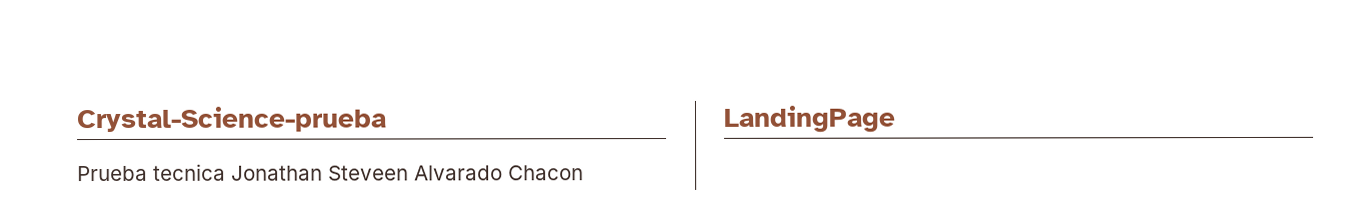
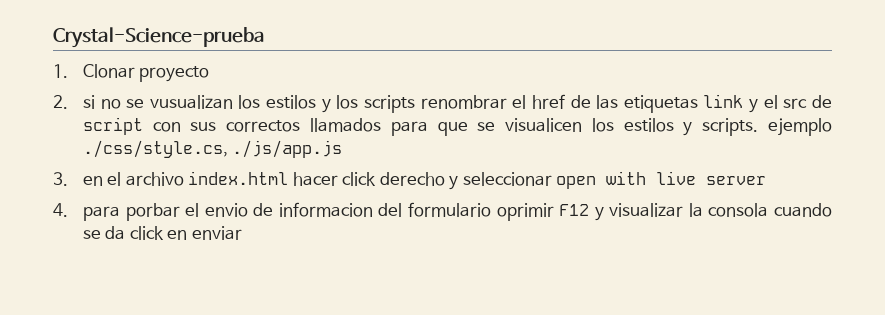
- Prueba tecnica Jonathan Steveen Alvarado Chacon
- LandingPage
+ 1. Clonar proyecto
+ 2. si no se vusualizan los estilos y los scripts renombrar el href de las etiquetas link y el src de script con sus correctos llamados para que se visualicen los estilos y scripts. ejemplo ./css/style.cs, ./js/app.js
+ 3. en el archivo index.html hacer click derecho y seleccionar open with live server
+ 4. para porbar el envio de informacion del formulario oprimir F12 y visualizar la consola cuando se da click en enviar

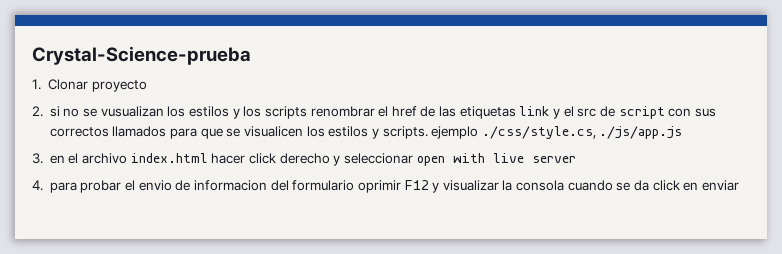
- 4. para porbar el envio de informacion del formulario oprimir F12 y visualizar la consola cuando se da click en enviar
+ 4. para probar el envio de informacion del formulario oprimir F12 y visualizar la consola cuando se da click en enviar

